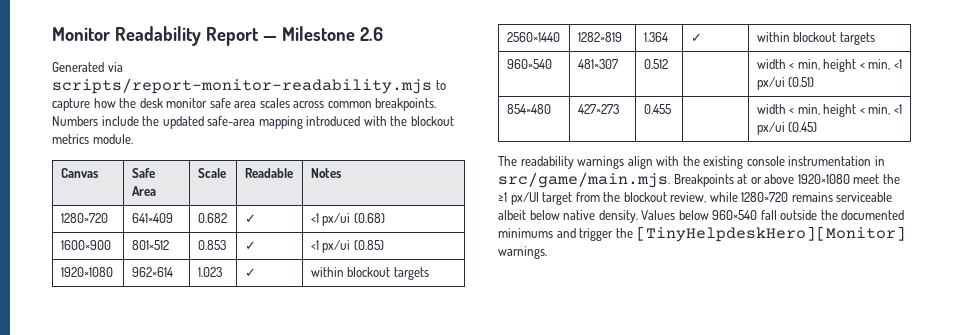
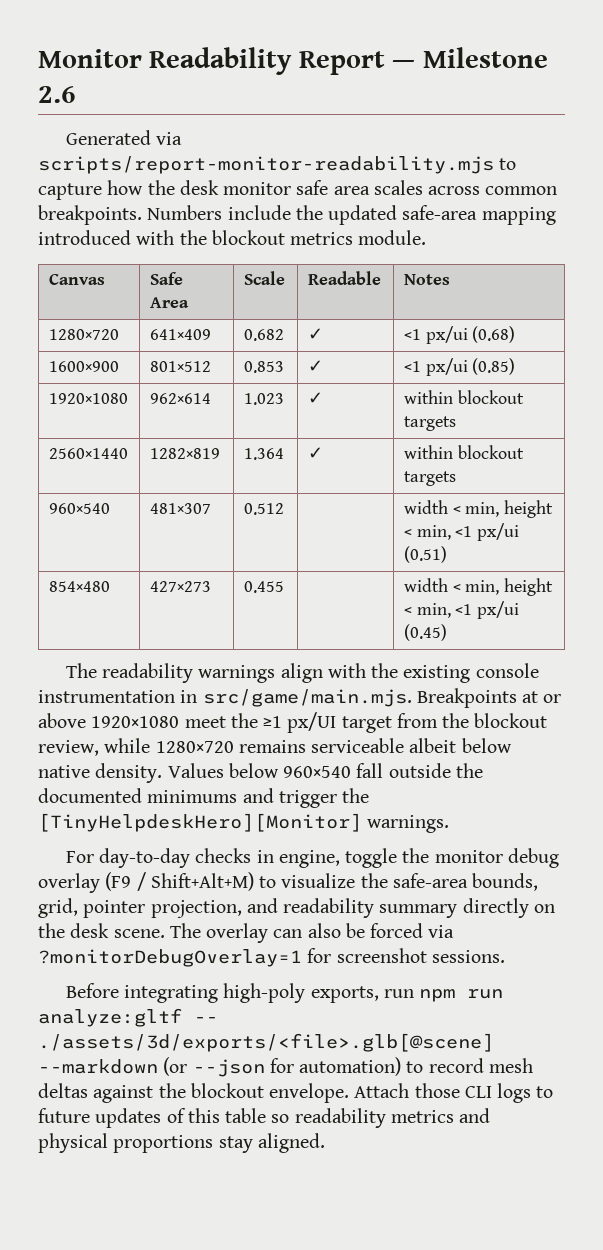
+ For day-to-day checks in engine, toggle the monitor debug overlay (F9 / Shift+Alt+M) to visualize the safe-area bounds, grid, pointer projection, and readability summary directly on the desk scene. The overlay can also be forced via ?monitorDebugOverlay=1 for screenshot sessions.
+ Before integrating high-poly exports, run npm run analyze:gltf -- ./assets/3d/exports/<file>.glb[@scene] --markdown (or --json for automation) to record mesh deltas against the blockout envelope. Attach those CLI logs to future updates of this table so readability metrics and physical proportions stay aligned.

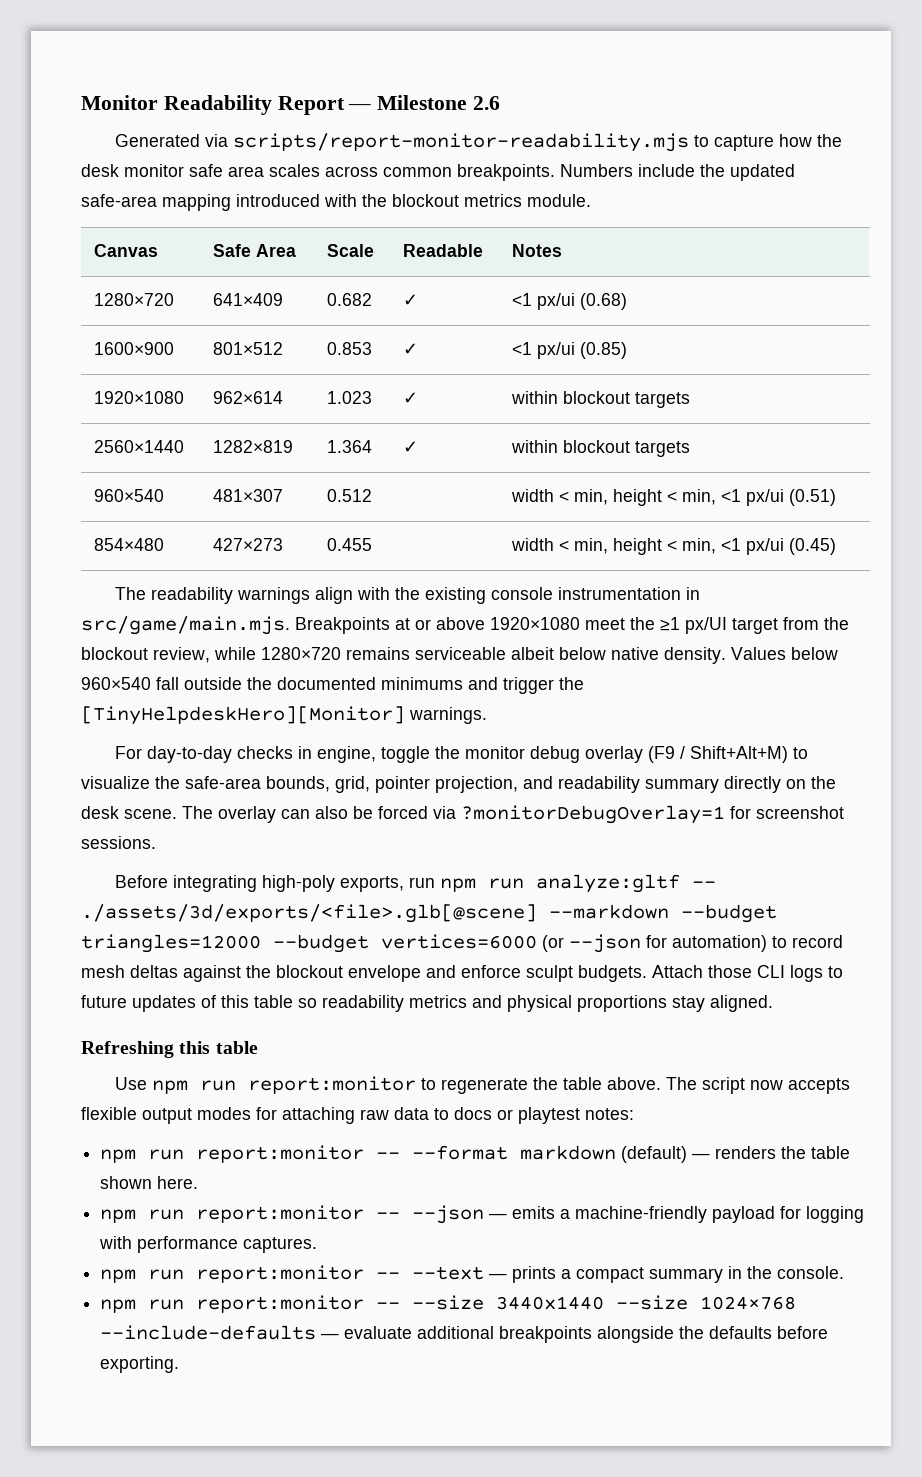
- Before integrating high-poly exports, run npm run analyze:gltf -- ./assets/3d/exports/<file>.glb[@scene] --markdown (or --json for automation) to record mesh deltas against the blockout envelope.
+ Before integrating high-poly exports, run npm run analyze:gltf -- ./assets/3d/exports/<file>.glb[@scene] --markdown --budget triangles=12000 --budget vertices=6000 (or --json for automation) to record mesh deltas against the blockout envelope and enforce sculpt budgets.
+ Refreshing this table
+ Use npm run report:monitor to regenerate the table above. The script now accepts flexible output modes for attaching raw data to docs or playtest notes:
+ npm run report:monitor -- --format markdown (default) — renders the table shown here.
+ npm run report:monitor -- --json — emits a machine-friendly payload for logging with performance captures.
+ npm run report:monitor -- --text — prints a compact summary in the console.
+ npm run report:monitor -- --size 3440x1440 --size 1024×768 --include-defaults — evaluate additional breakpoints alongside the defaults before exporting.

